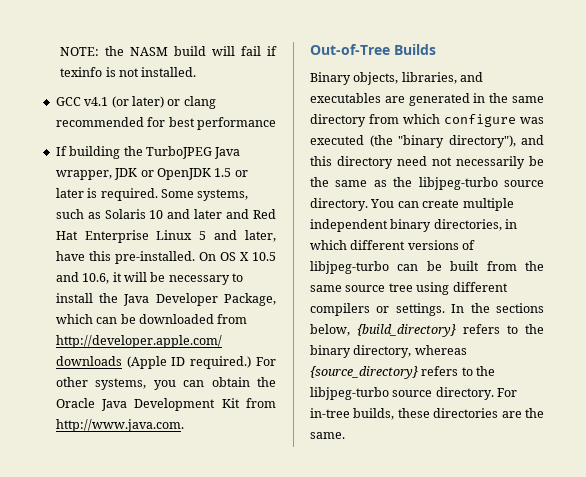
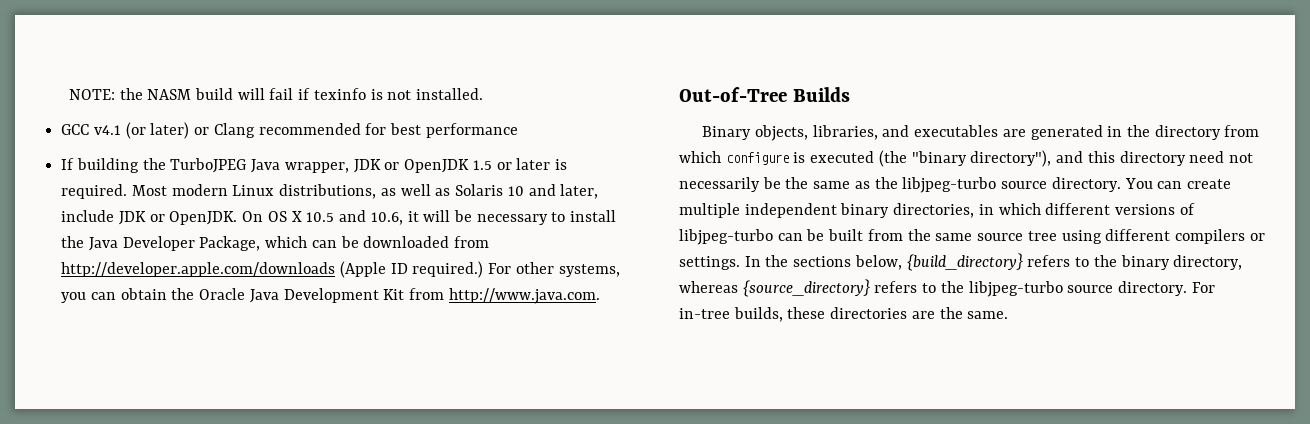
- GCC v4.1 (or later) or clang recommended for best performance
+ GCC v4.1 (or later) or Clang recommended for best performance
- Some systems, such as Solaris 10 and later and Red Hat Enterprise Linux 5 and later, have this pre-installed.
+ Most modern Linux distributions, as well as Solaris 10 and later, include JDK or OpenJDK.
- Binary objects, libraries, and executables are generated in the same directory from which configure was executed (the "binary directory"), and this directory need not necessarily be the same as the libjpeg-turbo source directory.
+ Binary objects, libraries, and executables are generated in the directory from which configure is executed (the "binary directory"), and this directory need not necessarily be the same as the libjpeg-turbo source directory.

